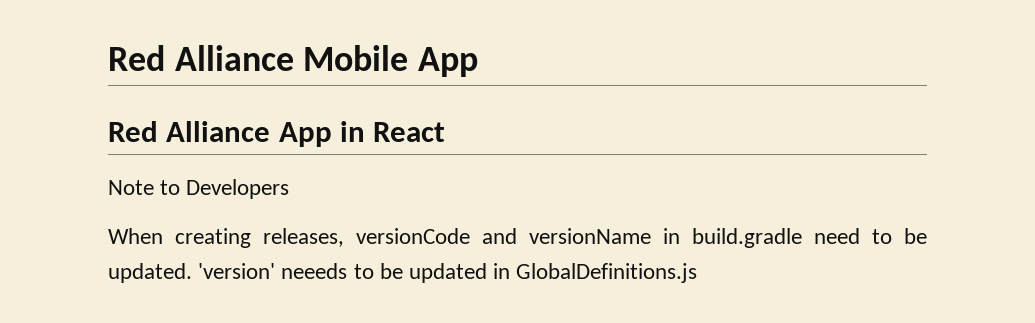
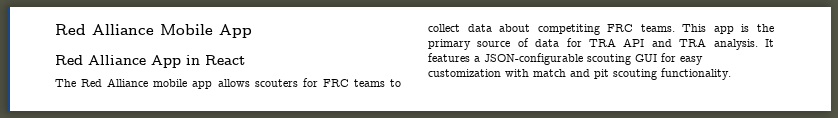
- Note to Developers
- When creating releases, versionCode and versionName in build.gradle need to be updated. 'version' neeeds to be updated in GlobalDefinitions.js
+ The Red Alliance mobile app allows scouters for FRC teams to collect data about competiting FRC teams. This app is the primary source of data for TRA API and TRA analysis. It features a JSON-configurable scouting GUI for easy customization with match and pit scouting functionality.

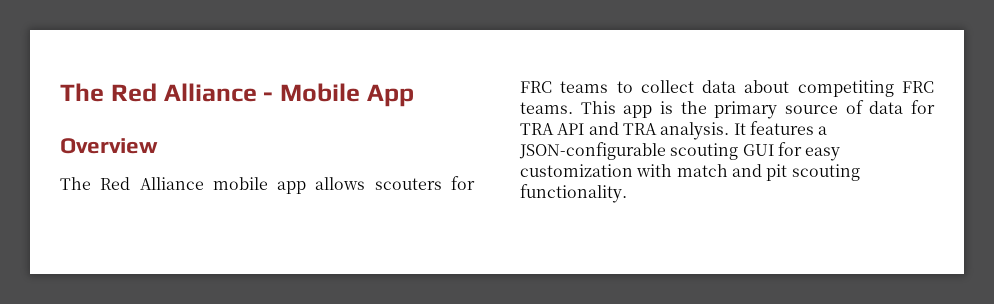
- Red Alliance Mobile App
+ The Red Alliance - Mobile App
- Red Alliance App in React
+ Overview

